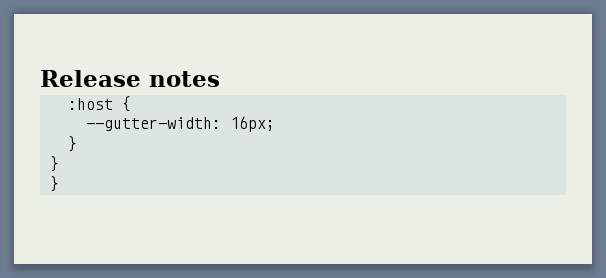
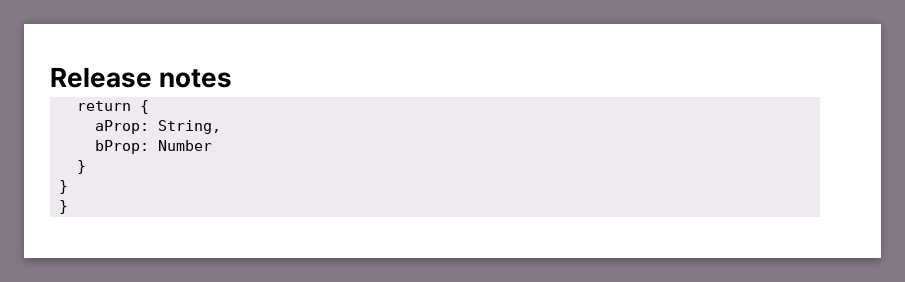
- :host {
+ return {
- --gutter-width: 16px;
+ aProp: String,
+ bProp: Number

